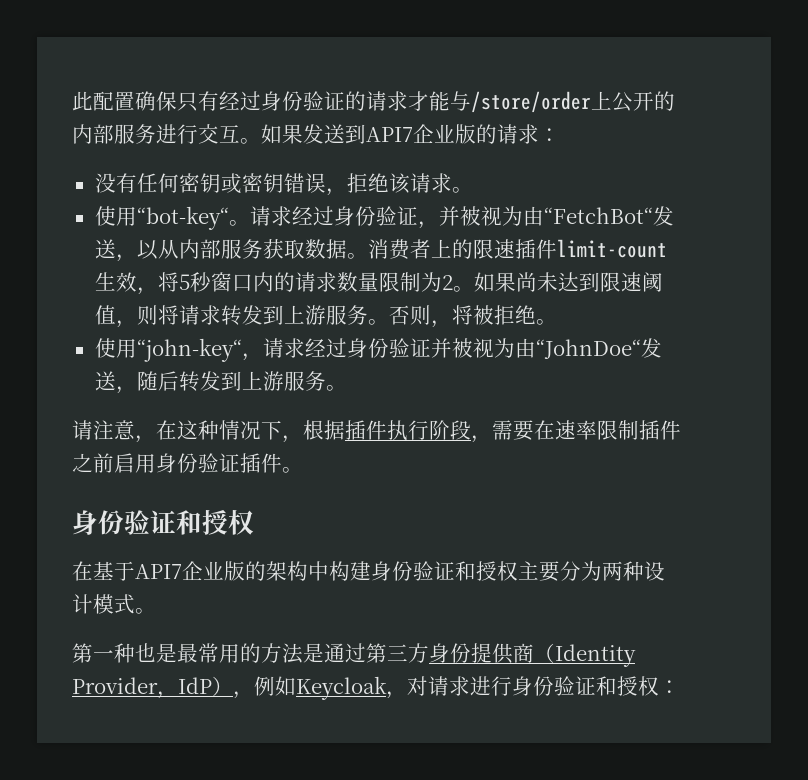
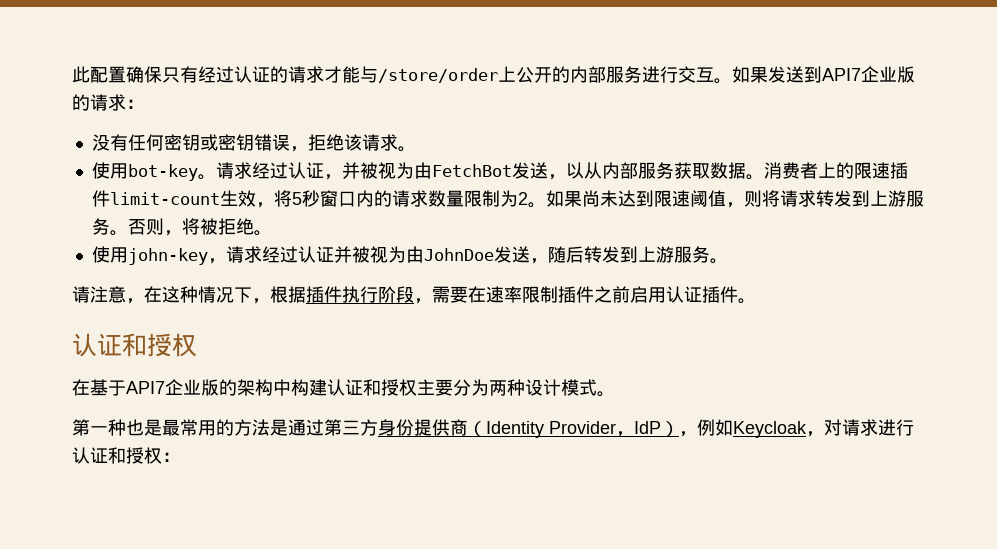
- 此配置确保只有经过身份验证的请求才能与/store/order上公开的内部服务进行交互。
+ 此配置确保只有经过认证的请求才能与/store/order上公开的内部服务进行交互。
- 使用“bot-key“。
+ 使用bot-key。
- 请求经过身份验证，并被视为由“FetchBot“发送，以从内部服务获取数据。
+ 请求经过认证，并被视为由FetchBot发送，以从内部服务获取数据。
- 使用“john-key“，请求经过身份验证并被视为由“JohnDoe“发送，随后转发到上游服务。
+ 使用john-key，请求经过认证并被视为由JohnDoe发送，随后转发到上游服务。
- 请注意，在这种情况下，根据插件执行阶段，需要在速率限制插件之前启用身份验证插件。
- 身份验证和授权
+ 请注意，在这种情况下，根据插件执行阶段，需要在速率限制插件之前启用认证插件。
+ 认证和授权
- 在基于API7企业版的架构中构建身份验证和授权主要分为两种设计模式。
+ 在基于API7企业版的架构中构建认证和授权主要分为两种设计模式。
- 第一种也是最常用的方法是通过第三方身份提供商（Identity Provider，IdP），例如Keycloak，对请求进行身份验证和授权：
+ 第一种也是最常用的方法是通过第三方身份提供商（Identity Provider，IdP），例如Keycloak，对请求进行认证和授权：

